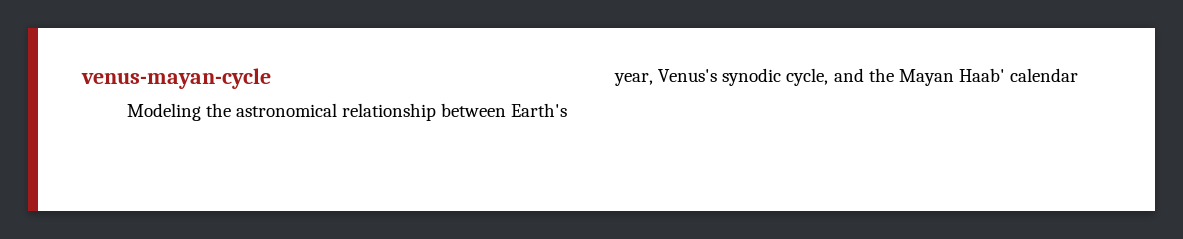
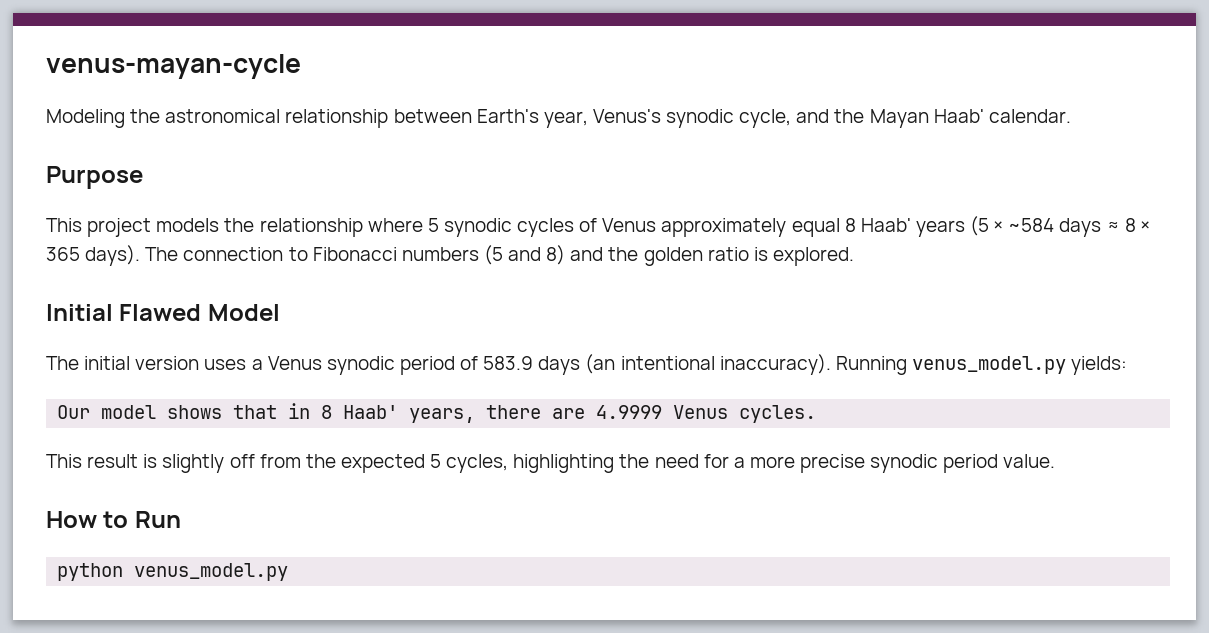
- Modeling the astronomical relationship between Earth's year, Venus's synodic cycle, and the Mayan Haab' calendar
+ Modeling the astronomical relationship between Earth's year, Venus's synodic cycle, and the Mayan Haab' calendar.
+ Purpose
+ This project models the relationship where 5 synodic cycles of Venus approximately equal 8 Haab' years (5 × ~584 days ≈ 8 × 365 days). The connection to Fibonacci numbers (5 and 8) and the golden ratio is explored.
+ Initial Flawed Model
+ The initial version uses a Venus synodic period of 583.9 days (an intentional inaccuracy). Running venus_model.py yields:
+ Our model shows that in 8 Haab' years, there are 4.9999 Venus cycles.
+ This result is slightly off from the expected 5 cycles, highlighting the need for a more precise synodic period value.
+ How to Run
+ python venus_model.py

